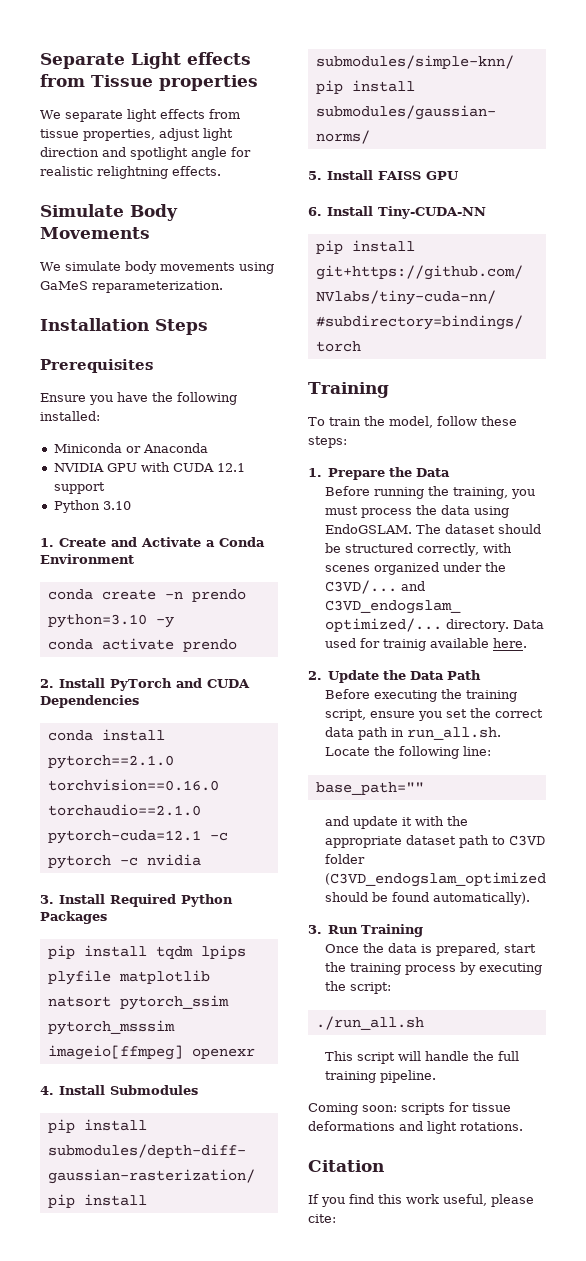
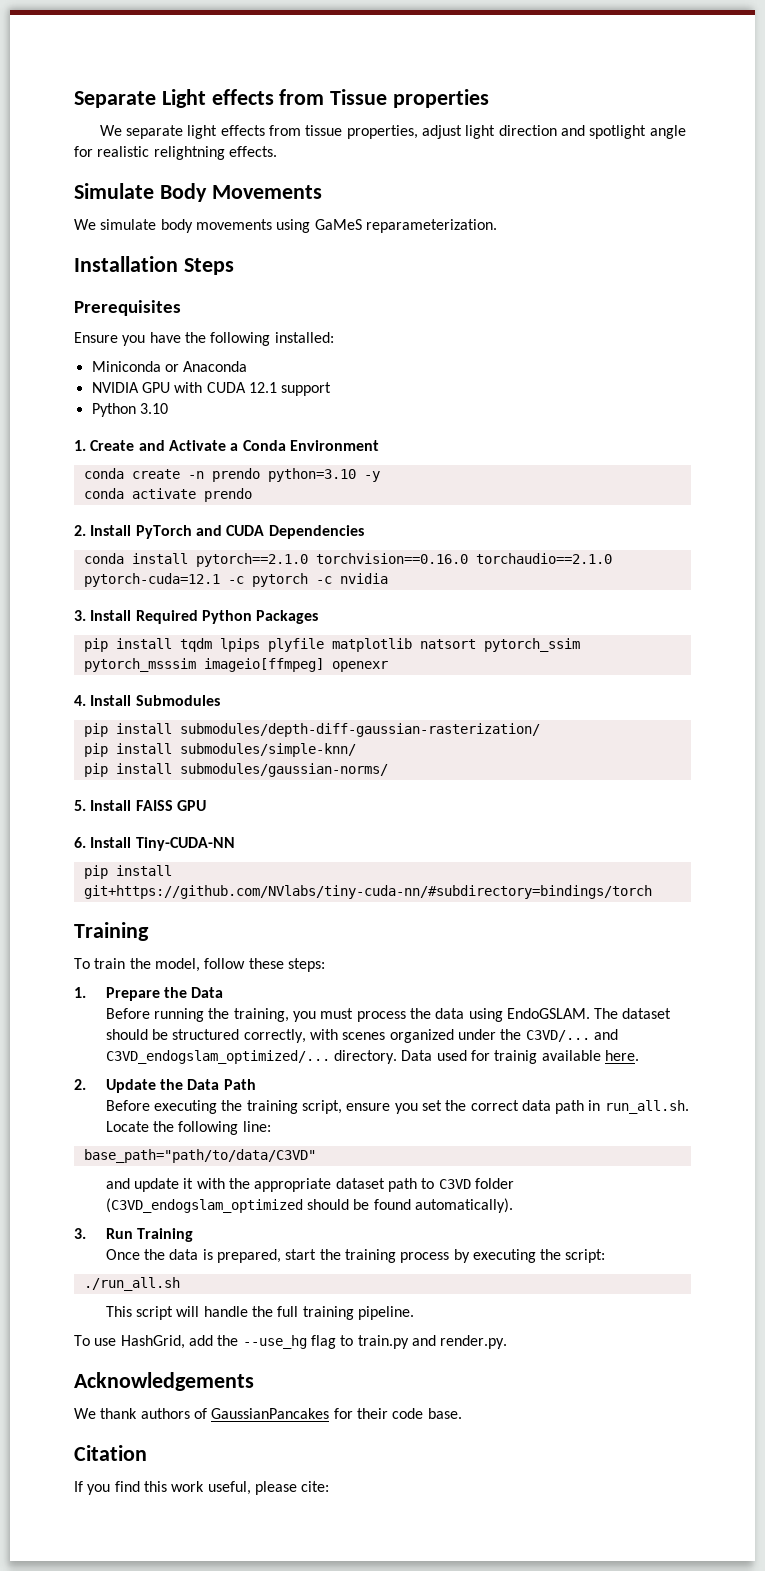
- base_path=""
+ base_path="path/to/data/C3VD"
- Coming soon: scripts for tissue deformations and light rotations.
+ To use HashGrid, add the --use_hg flag to train.py and render.py.
+ Acknowledgements
+ We thank authors of GaussianPancakes for their code base.

